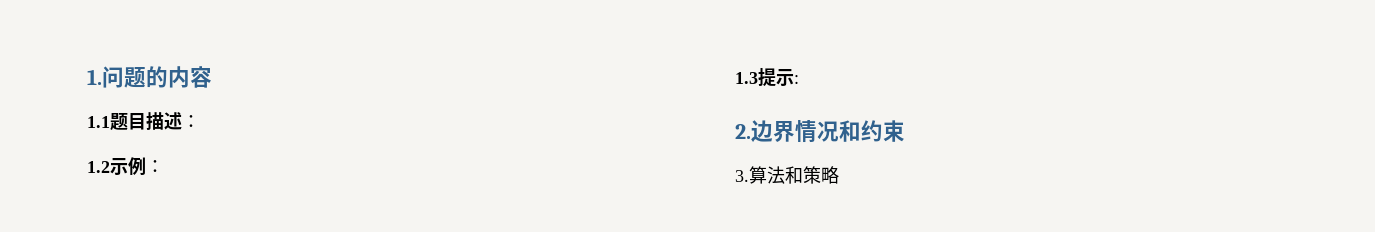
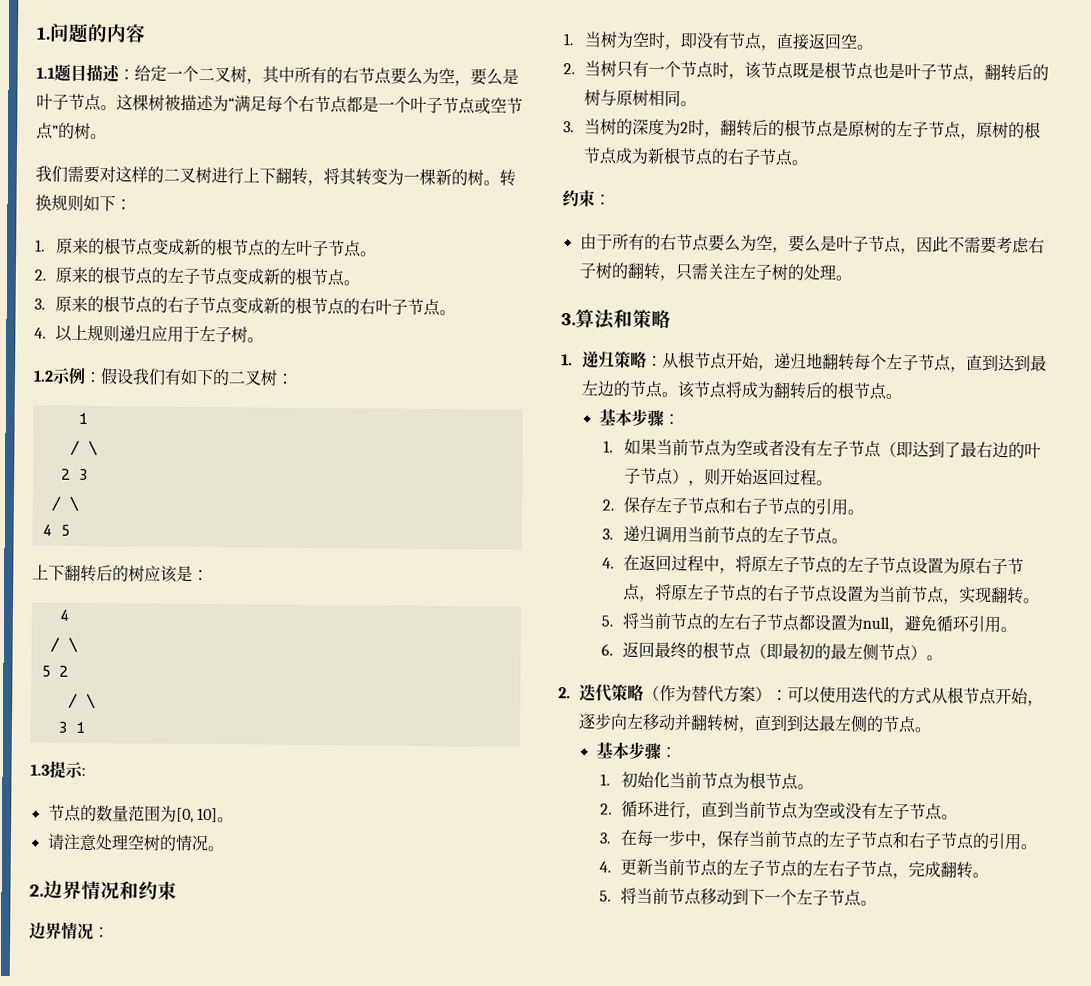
- 1.1题目描述：
- 1.2示例：
+ 1.1题目描述：给定一个二叉树，其中所有的右节点要么为空，要么是叶子节点。这棵树被描述为“满足每个右节点都是一个叶子节点或空节点”的树。
+ 我们需要对这样的二叉树进行上下翻转，将其转变为一棵新的树。转换规则如下：
+ 1.原来的根节点变成新的根节点的左叶子节点。
+ 2.原来的根节点的左子节点变成新的根节点。
+ 3.原来的根节点的右子节点变成新的根节点的右叶子节点。
+ 4.以上规则递归应用于左子树。
+ 1.2示例：假设我们有如下的二叉树：
+ 1
+ / \
+ 2 3
+ / \
+ 4 5
+ 上下翻转后的树应该是：
+ 4
+ / \
+ 5 2
+ / \
+ 3 1
  1.3提示:
+ 节点的数量范围为[0, 10]。
+ 请注意处理空树的情况。
+ 边界情况：
+ 1.当树为空时，即没有节点，直接返回空。
+ 2.当树只有一个节点时，该节点既是根节点也是叶子节点，翻转后的树与原树相同。
+ 3.当树的深度为2时，翻转后的根节点是原树的左子节点，原树的根节点成为新根节点的右子节点。
+ 约束：
+ 由于所有的右节点要么为空，要么是叶子节点，因此不需要考虑右子树的翻转，只需关注左子树的处理。
  3.算法和策略
+ 1.递归策略：从根节点开始，递归地翻转每个左子节点，直到达到最左边的节点。该节点将成为翻转后的根节点。
+ 基本步骤：
+ 1.如果当前节点为空或者没有左子节点（即达到了最右边的叶子节点），则开始返回过程。
+ 2.保存左子节点和右子节点的引用。
+ 3.递归调用当前节点的左子节点。
+ 4.在返回过程中，将原左子节点的左子节点设置为原右子节点，将原左子节点的右子节点设置为当前节点，实现翻转。
+ 5.将当前节点的左右子节点都设置为null，避免循环引用。
+ 6.返回最终的根节点（即最初的最左侧节点）。
+ 2.迭代策略（作为替代方案）：可以使用迭代的方式从根节点开始，逐步向左移动并翻转树，直到到达最左侧的节点。
+ 基本步骤：
+ 1.初始化当前节点为根节点。
+ 2.循环进行，直到当前节点为空或没有左子节点。
+ 3.在每一步中，保存当前节点的左子节点和右子节点的引用。
+ 4.更新当前节点的左子节点的左右子节点，完成翻转。
+ 5.将当前节点移动到下一个左子节点。

